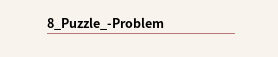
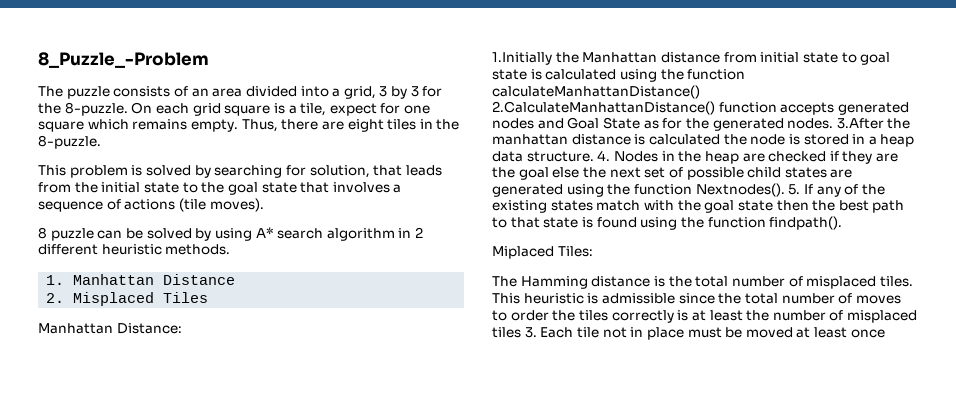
+ The puzzle consists of an area divided into a grid, 3 by 3 for the 8-puzzle. On each grid square is a tile, expect for one square which remains empty. Thus, there are eight tiles in the 8-puzzle.
+ This problem is solved by searching for solution, that leads from the initial state to the goal state that involves a sequence of actions (tile moves).
+ 8 puzzle can be solved by using A* search algorithm in 2 different heuristic methods.
+ 1. Manhattan Distance
+ 2. Misplaced Tiles
+ Manhattan Distance:
+ 1.Initially the Manhattan distance from initial state to goal state is calculated using the function calculateManhattanDistance() 2.CalculateManhattanDistance() function accepts generated nodes and Goal State as for the generated nodes. 3.After the manhattan distance is calculated the node is stored in a heap data structure. 4. Nodes in the heap are checked if they are the goal else the next set of possible child states are generated using the function Nextnodes(). 5. If any of the existing states match with the goal state then the best path to that state is found using the function findpath().
+ Miplaced Tiles:
+ The Hamming distance is the total number of misplaced tiles. This heuristic is admissible since the total number of moves to order the tiles correctly is at least the number of misplaced tiles 3. Each tile not in place must be moved at least once

